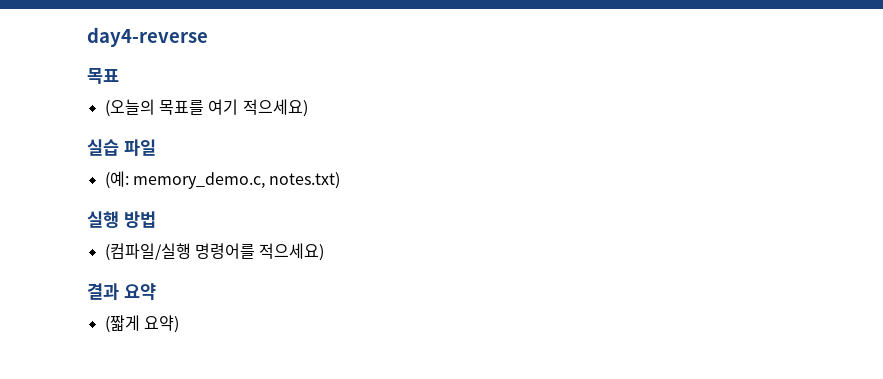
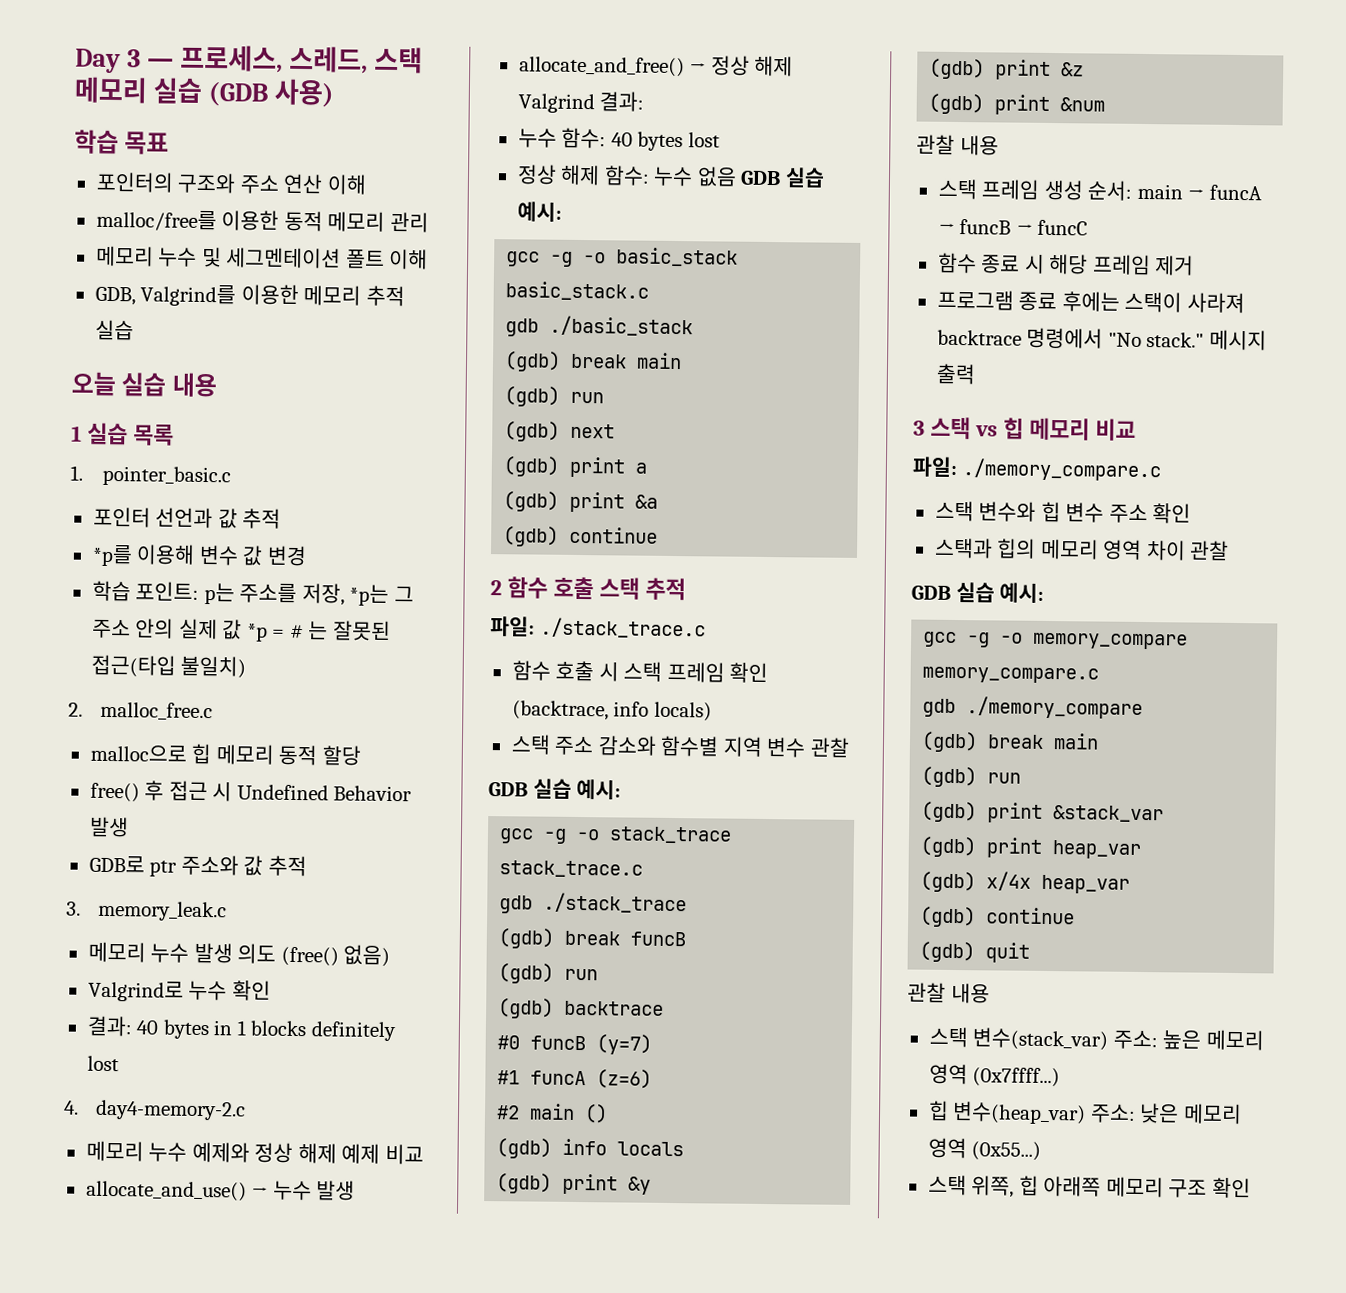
- day4-reverse
- 목표
- (오늘의 목표를 여기 적으세요)
- 실습 파일
- (예: memory_demo.c, notes.txt)
- 실행 방법
- (컴파일/실행 명령어를 적으세요)
- 결과 요약
- (짧게 요약)
+ Day 3 — 프로세스, 스레드, 스택 메모리 실습 (GDB 사용)
+ 학습 목표
+ 포인터의 구조와 주소 연산 이해
+ malloc/free를 이용한 동적 메모리 관리
+ 메모리 누수 및 세그멘테이션 폴트 이해
+ GDB, Valgrind를 이용한 메모리 추적 실습
+ 오늘 실습 내용
+ 1 실습 목록
+ 1. pointer_basic.c
+ 포인터 선언과 값 추적
+ *p를 이용해 변수 값 변경
+ 학습 포인트: p는 주소를 저장, *p는 그 주소 안의 실제 값 *p = # 는 잘못된 접근(타입 불일치)
+ 2. malloc_free.c
+ malloc으로 힙 메모리 동적 할당
+ free() 후 접근 시 Undefined Behavior 발생
+ GDB로 ptr 주소와 값 추적
+ 3. memory_leak.c
+ 메모리 누수 발생 의도 (free() 없음)
+ Valgrind로 누수 확인
+ 결과: 40 bytes in 1 blocks definitely lost
+ 4. day4-memory-2.c
+ 메모리 누수 예제와 정상 해제 예제 비교
+ allocate_and_use() → 누수 발생
+ allocate_and_free() → 정상 해제 Valgrind 결과:
+ 누수 함수: 40 bytes lost
+ 정상 해제 함수: 누수 없음 GDB 실습 예시:
+ gcc -g -o basic_stack basic_stack.c
+ gdb ./basic_stack
+ (gdb) break main
+ (gdb) run
+ (gdb) next
+ (gdb) print a
+ (gdb) print &a
+ (gdb) continue
+ 2 함수 호출 스택 추적
+ 파일: ./stack_trace.c
+ 함수 호출 시 스택 프레임 확인 (backtrace, info locals)
+ 스택 주소 감소와 함수별 지역 변수 관찰
+ GDB 실습 예시:
+ gcc -g -o stack_trace stack_trace.c
+ gdb ./stack_trace
+ (gdb) break funcB
+ (gdb) run
+ (gdb) backtrace
+ #0 funcB (y=7)
+ #1 funcA (z=6)
+ #2 main ()
+ (gdb) info locals
+ (gdb) print &y
+ (gdb) print &z
+ (gdb) print &num
+ 관찰 내용
+ 스택 프레임 생성 순서: main → funcA → funcB → funcC
+ 함수 종료 시 해당 프레임 제거
+ 프로그램 종료 후에는 스택이 사라져 backtrace 명령에서 "No stack." 메시지 출력
+ 3 스택 vs 힙 메모리 비교
+ 파일: ./memory_compare.c
+ 스택 변수와 힙 변수 주소 확인
+ 스택과 힙의 메모리 영역 차이 관찰
+ GDB 실습 예시:
+ gcc -g -o memory_compare memory_compare.c
+ gdb ./memory_compare
+ (gdb) break main
+ (gdb) run
+ (gdb) print &stack_var
+ (gdb) print heap_var
+ (gdb) x/4x heap_var
+ (gdb) continue
+ (gdb) quit
+ 관찰 내용
+ 스택 변수(stack_var) 주소: 높은 메모리 영역 (0x7ffff...)
+ 힙 변수(heap_var) 주소: 낮은 메모리 영역 (0x55...)
+ 스택 위쪽, 힙 아래쪽 메모리 구조 확인

